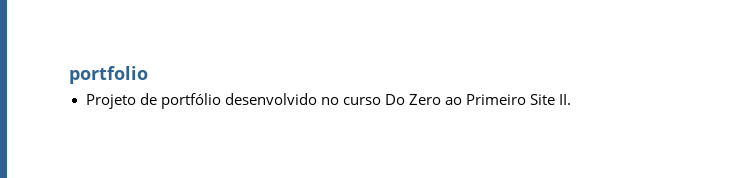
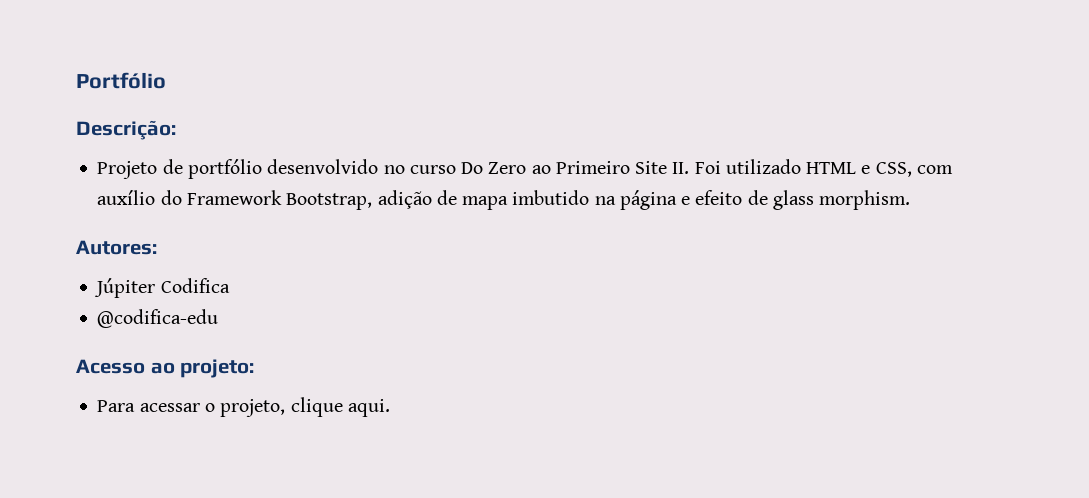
- portfolio
+ Portfólio
+ Descrição:
- Projeto de portfólio desenvolvido no curso Do Zero ao Primeiro Site II.
+ Projeto de portfólio desenvolvido no curso Do Zero ao Primeiro Site II. Foi utilizado HTML e CSS, com auxílio do Framework Bootstrap, adição de mapa imbutido na página e efeito de glass morphism.
+ Autores:
+ Júpiter Codifica
+ @codifica-edu
+ Acesso ao projeto:
+ Para acessar o projeto, clique aqui.

